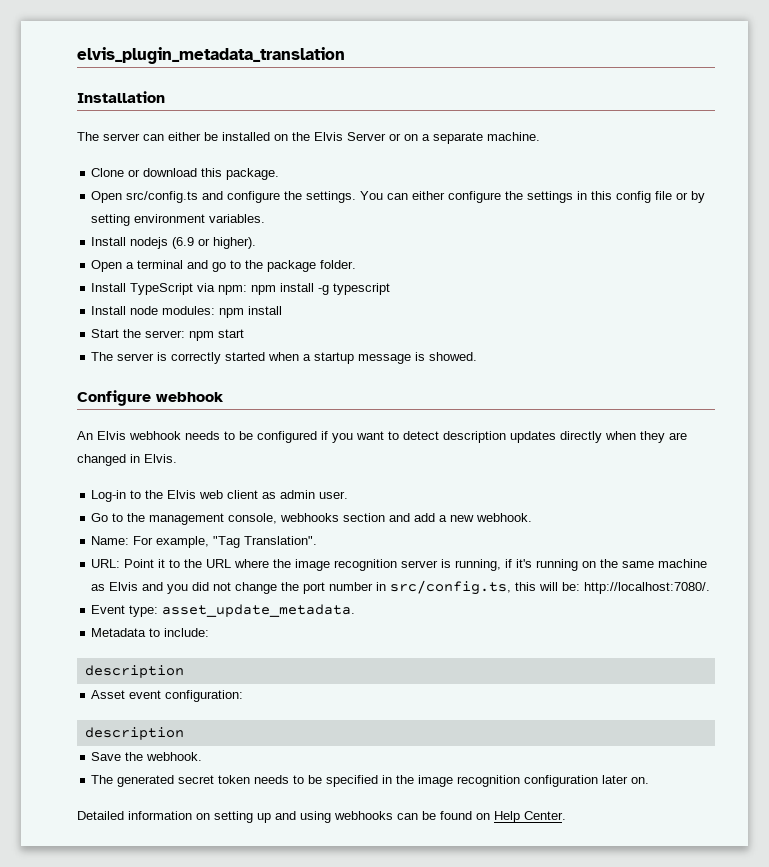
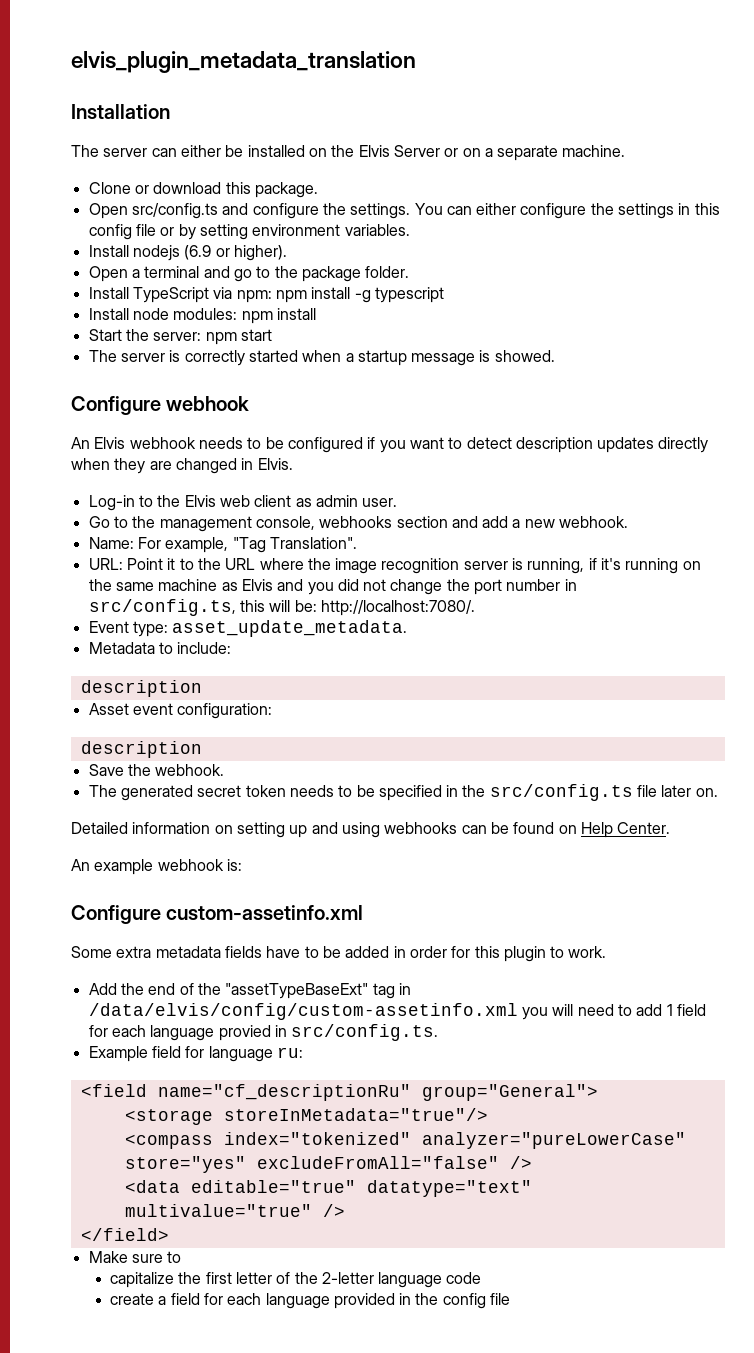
- The generated secret token needs to be specified in the image recognition configuration later on.
+ The generated secret token needs to be specified in the src/config.ts file later on.
+ An example webhook is:
+ Configure custom-assetinfo.xml
+ Some extra metadata fields have to be added in order for this plugin to work.
+ Add the end of the "assetTypeBaseExt" tag in /data/elvis/config/custom-assetinfo.xml you will need to add 1 field for each language provied in src/config.ts.
+ Example field for language ru:
+ <field name="cf_descriptionRu" group="General">
+ <storage storeInMetadata="true"/>
+ <compass index="tokenized" analyzer="pureLowerCase" store="yes" excludeFromAll="false" />
+ <data editable="true" datatype="text" multivalue="true" />
+ </field>
+ Make sure to
+ capitalize the first letter of the 2-letter language code
+ create a field for each language provided in the config file

